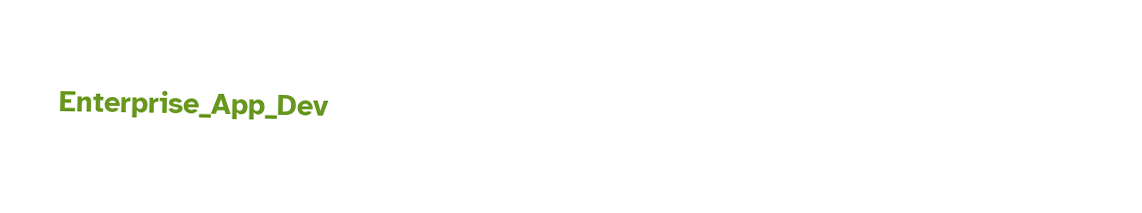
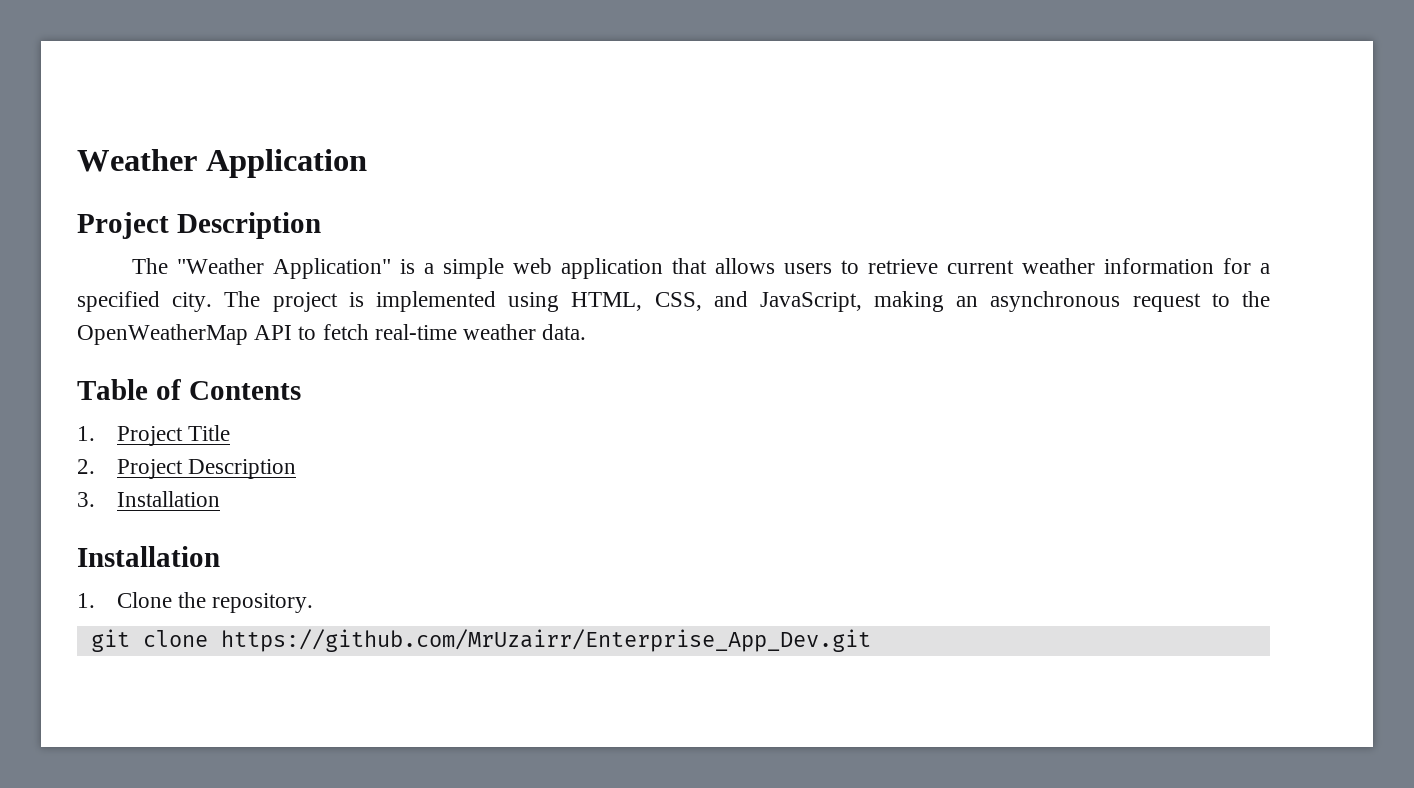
- Enterprise_App_Dev
+ Weather Application
+ Project Description
+ The "Weather Application" is a simple web application that allows users to retrieve current weather information for a specified city. The project is implemented using HTML, CSS, and JavaScript, making an asynchronous request to the OpenWeatherMap API to fetch real-time weather data.
+ Table of Contents
+ 1. Project Title
+ 2. Project Description
+ 3. Installation
+ Installation
+ 1. Clone the repository.
+ git clone https://github.com/MrUzairr/Enterprise_App_Dev.git

